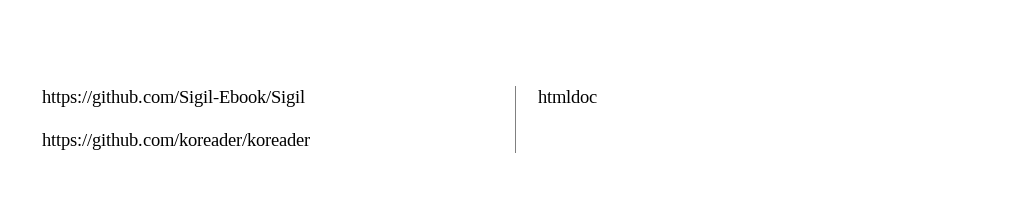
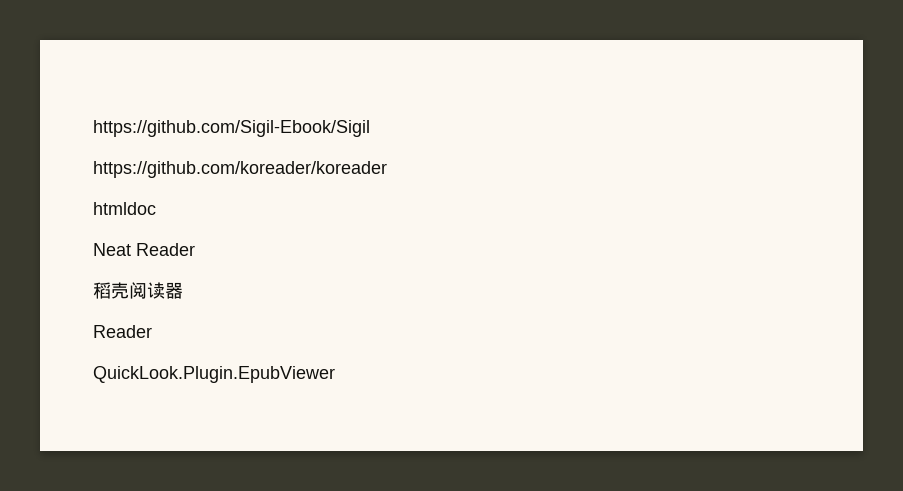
+ Neat Reader
+ 稻壳阅读器
+ Reader
+ QuickLook.Plugin.EpubViewer

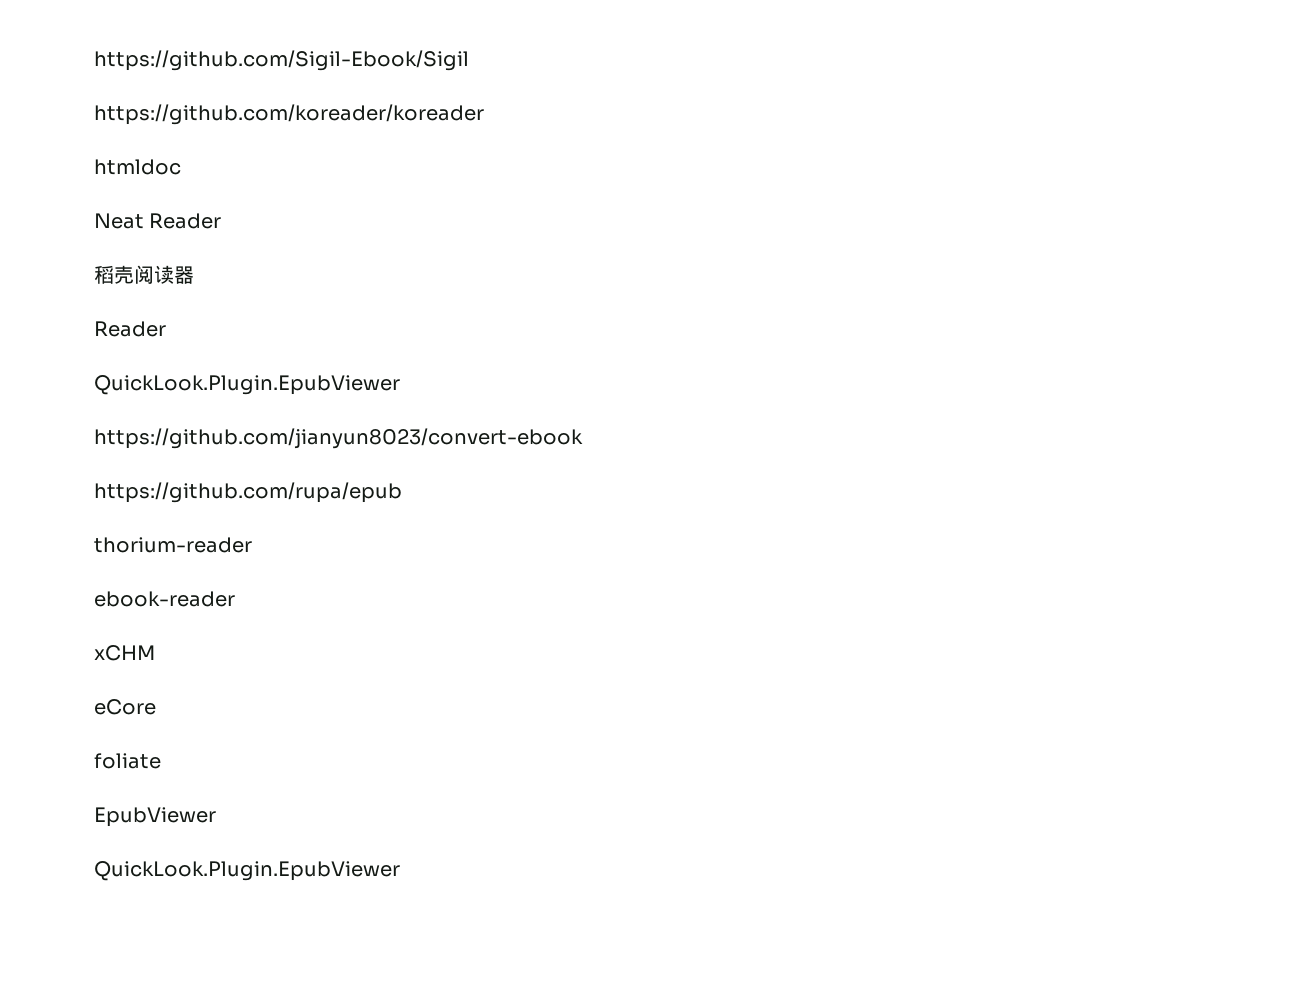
+ https://github.com/jianyun8023/convert-ebook
+ https://github.com/rupa/epub
+ thorium-reader
+ ebook-reader
+ xCHM
+ eCore
+ foliate
+ EpubViewer
+ QuickLook.Plugin.EpubViewer

